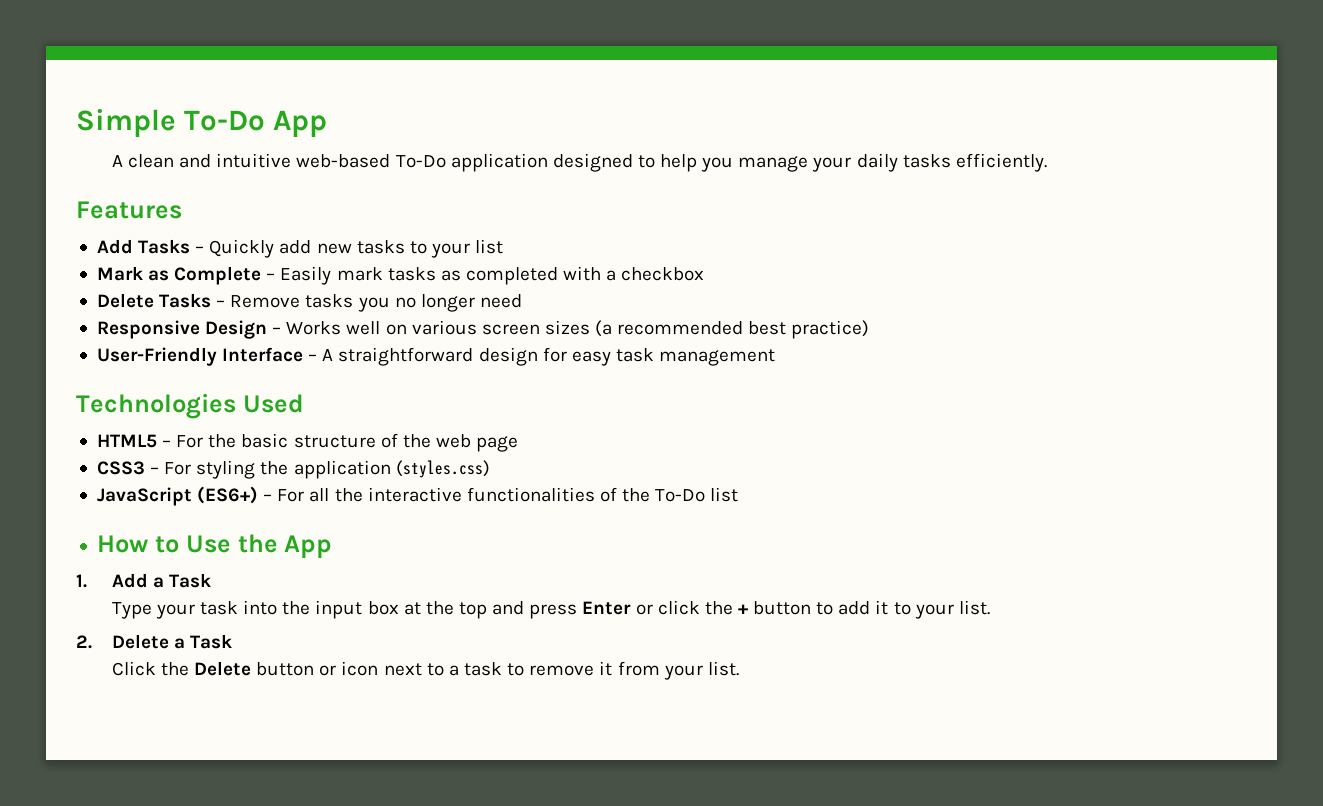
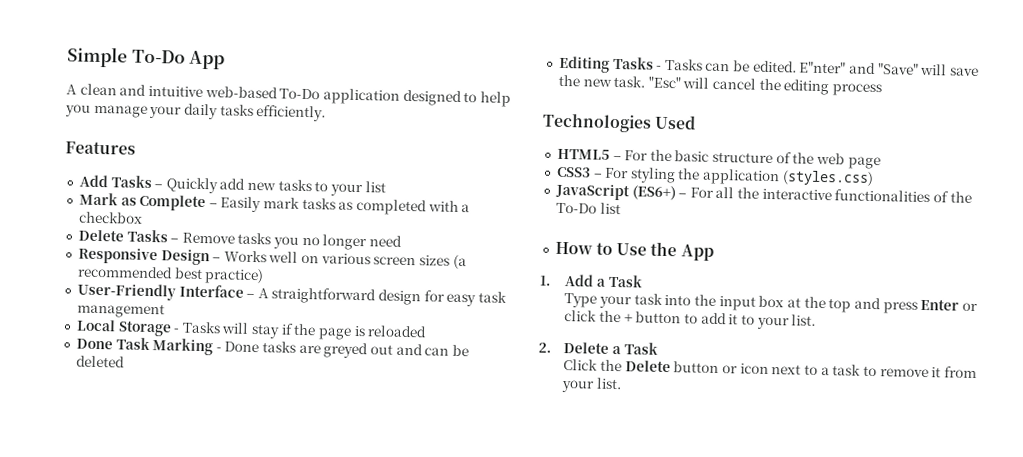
+ Local Storage - Tasks will stay if the page is reloaded
+ Done Task Marking - Done tasks are greyed out and can be deleted
+ Editing Tasks - Tasks can be edited. E"nter" and "Save" will save the new task. "Esc" will cancel the editing process

